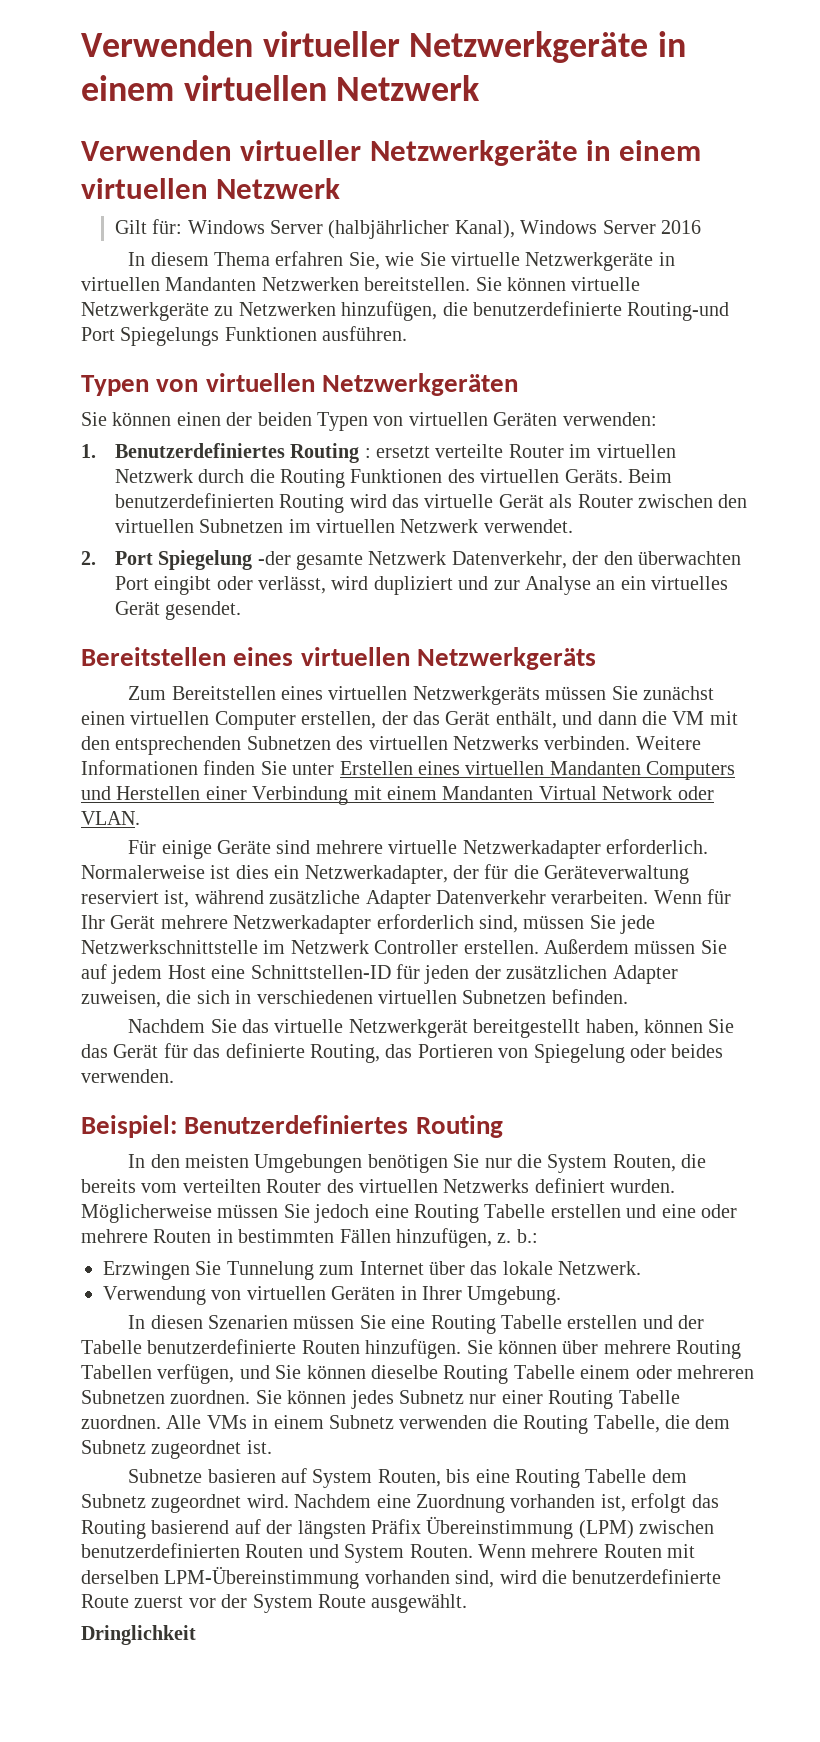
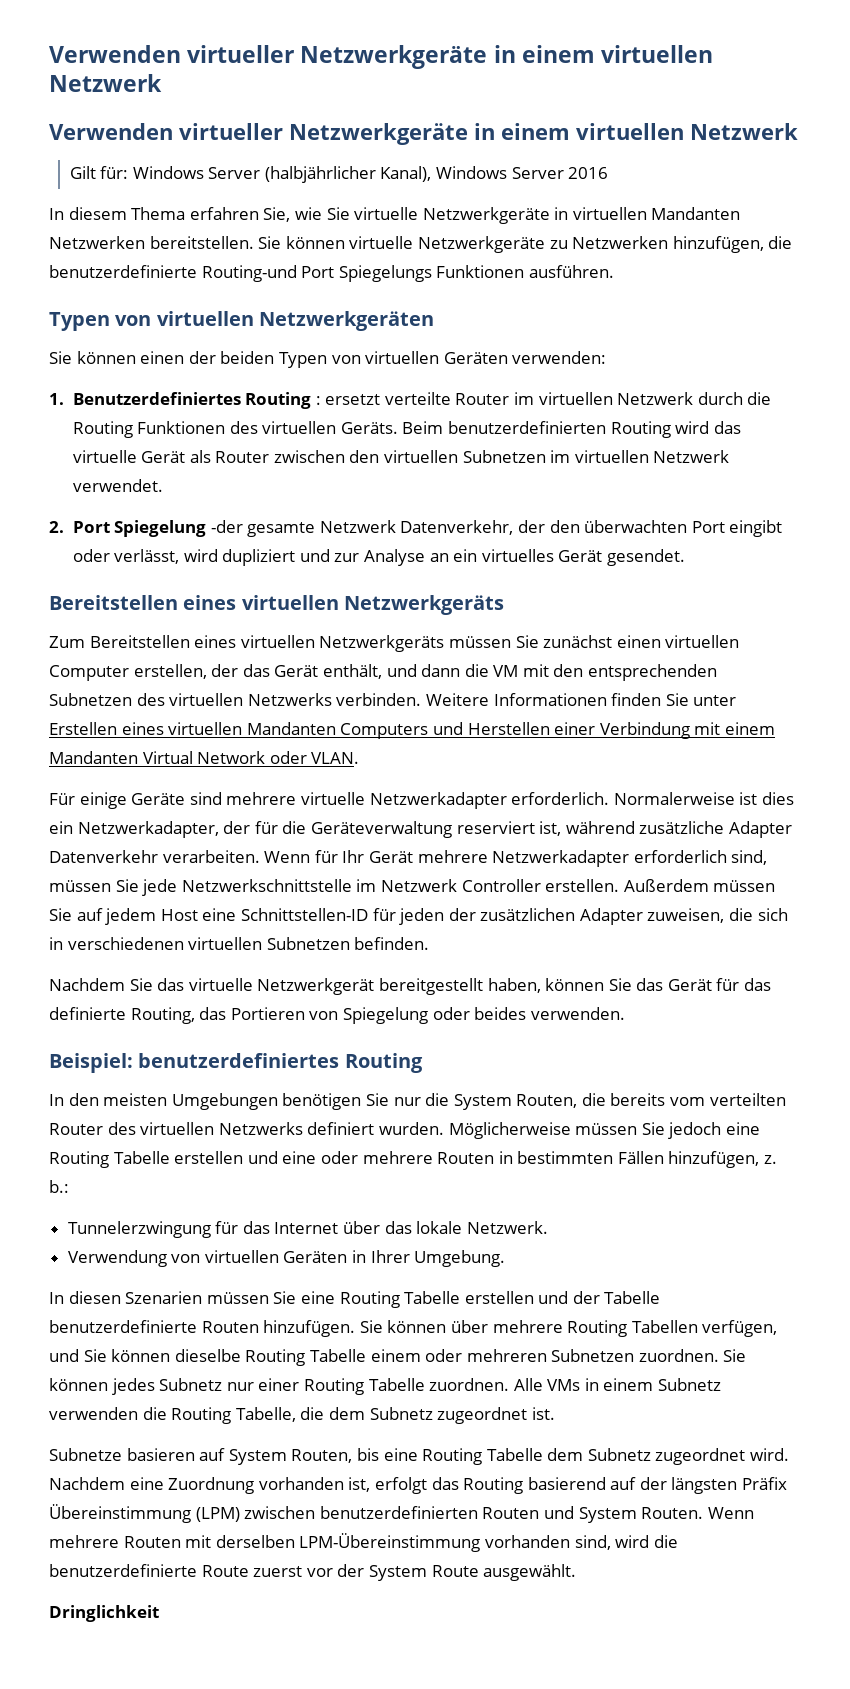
- Beispiel: Benutzerdefiniertes Routing
+ Beispiel: benutzerdefiniertes Routing
- Erzwingen Sie Tunnelung zum Internet über das lokale Netzwerk.
+ Tunnelerzwingung für das Internet über das lokale Netzwerk.

